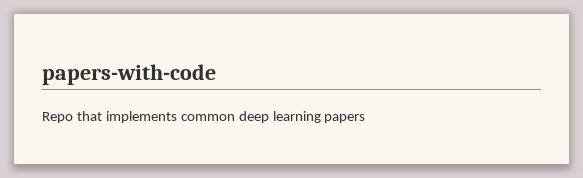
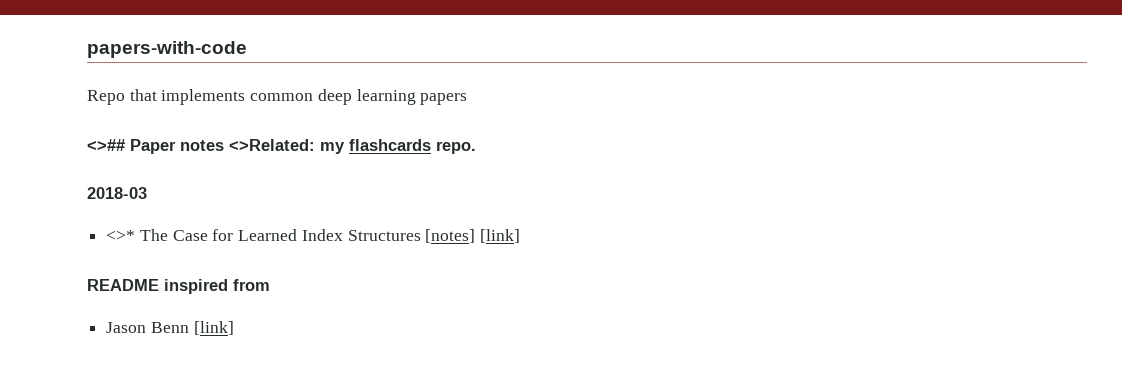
+ <>## Paper notes <>Related: my flashcards repo.
+ 2018-03
+ <>* The Case for Learned Index Structures [notes] [link]
+ README inspired from
+ Jason Benn [link]

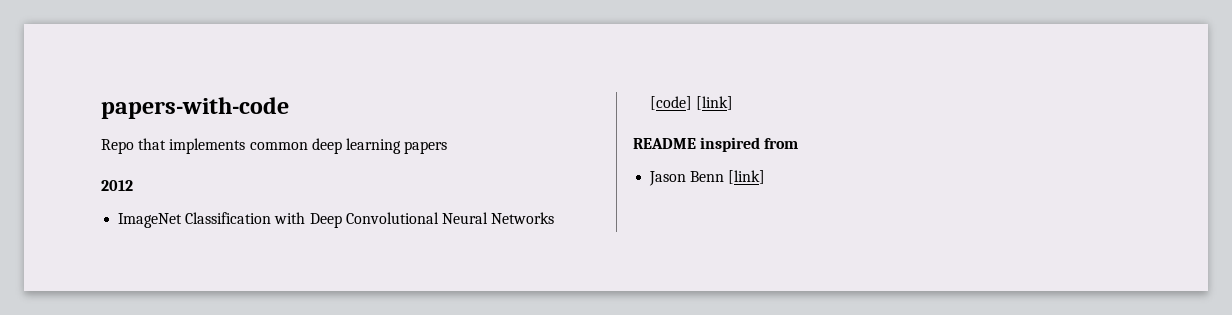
- <>## Paper notes <>Related: my flashcards repo.
- 2018-03
- <>* The Case for Learned Index Structures [notes] [link]
+ 2012
+ ImageNet Classification with Deep Convolutional Neural Networks [code] [link]

